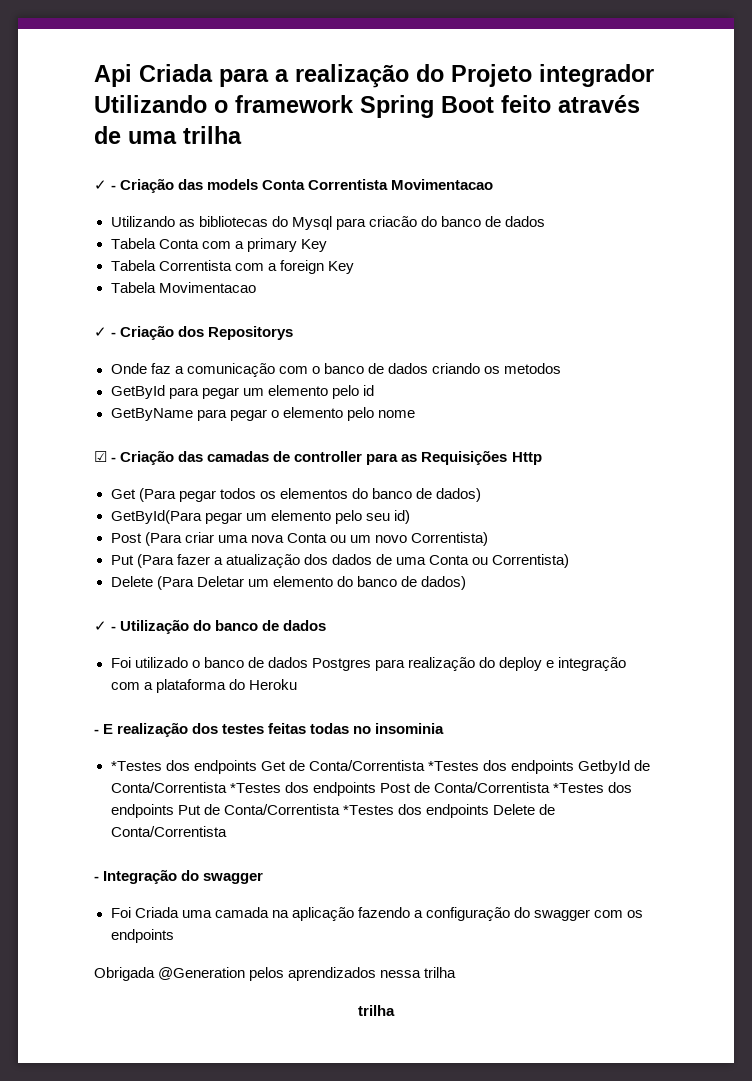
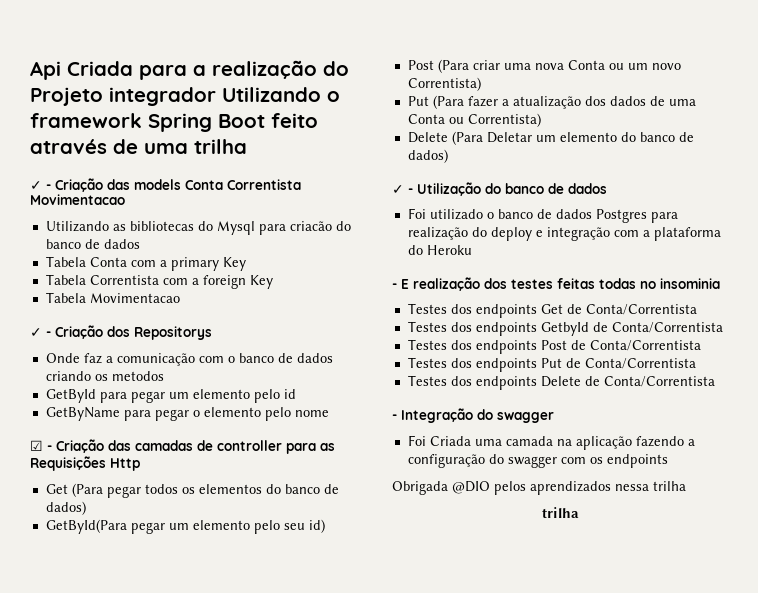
- *Testes dos endpoints Get de Conta/Correntista *Testes dos endpoints GetbyId de Conta/Correntista *Testes dos endpoints Post de Conta/Correntista *Testes dos endpoints Put de Conta/Correntista *Testes dos endpoints Delete de Conta/Correntista
+ Testes dos endpoints Get de Conta/Correntista
+ Testes dos endpoints GetbyId de Conta/Correntista
+ Testes dos endpoints Post de Conta/Correntista
+ Testes dos endpoints Put de Conta/Correntista
+ Testes dos endpoints Delete de Conta/Correntista
- Obrigada @Generation pelos aprendizados nessa trilha
+ Obrigada @DIO pelos aprendizados nessa trilha

